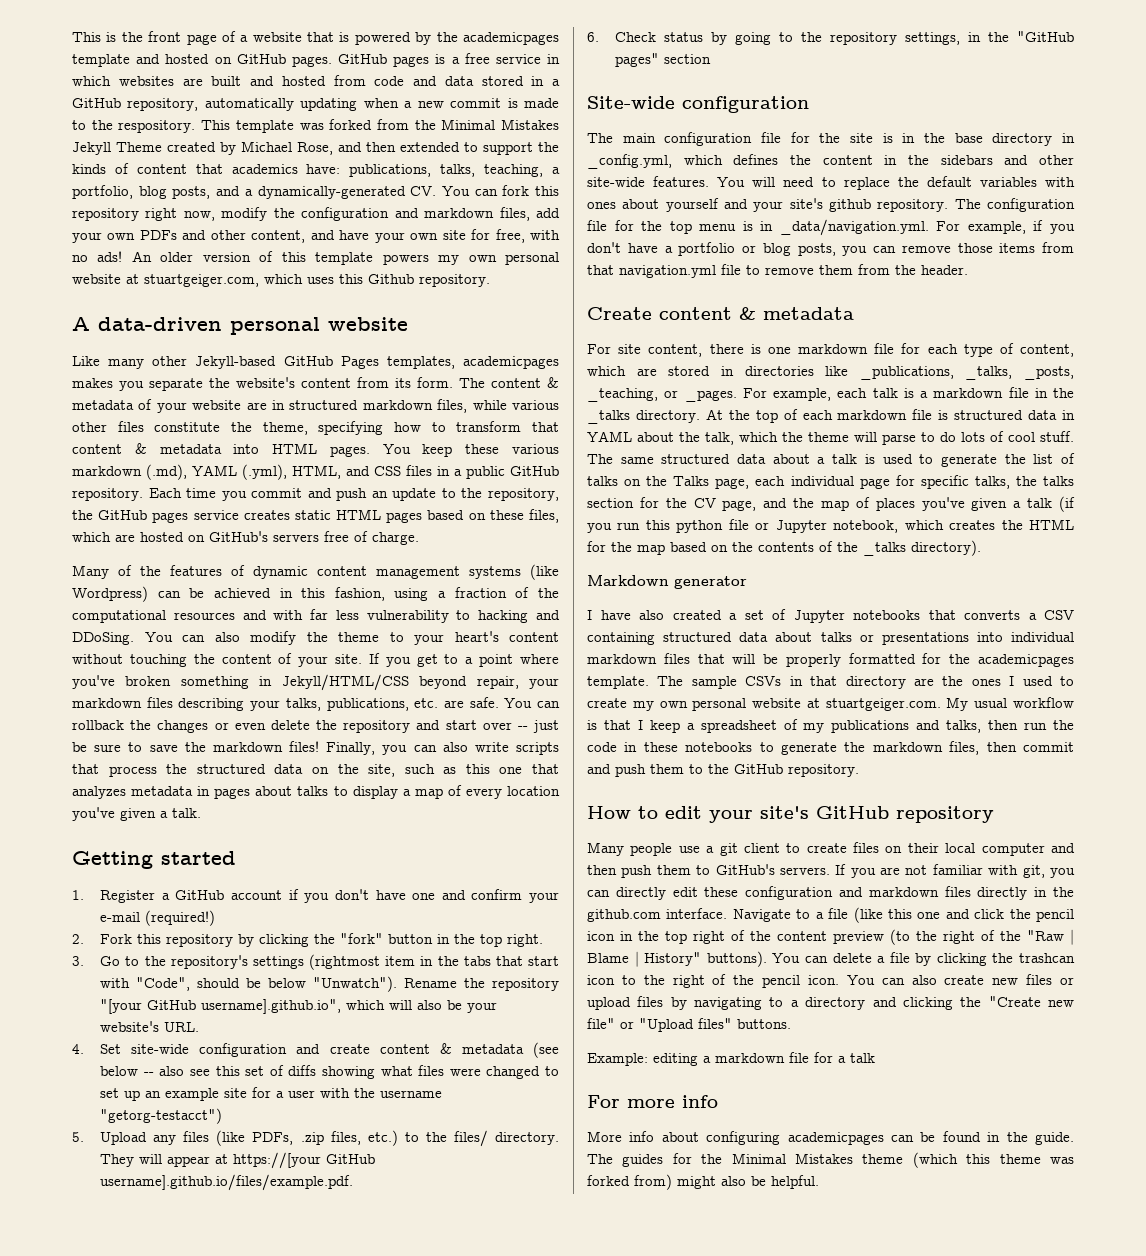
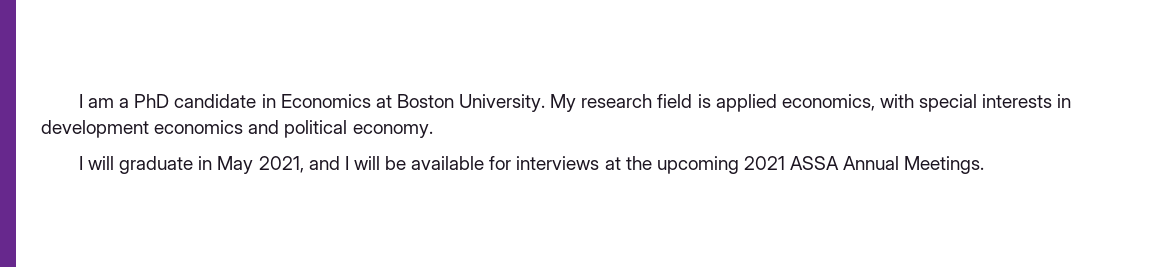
- This is the front page of a website that is powered by the academicpages template and hosted on GitHub pages. GitHub pages is a free service in which websites are built and hosted from code and data stored in a GitHub repository, automatically updating when a new commit is made to the respository. This template was forked from the Minimal Mistakes Jekyll Theme created by Michael Rose, and then extended to support the kinds of content that academics have: publications, talks, teaching, a portfolio, blog posts, and a dynamically-generated CV. You can fork this repository right now, modify the configuration and markdown files, add your own PDFs and other content, and have your own site for free, with no ads! An older version of this template powers my own personal website at stuartgeiger.com, which uses this Github repository.
- A data-driven personal website
- Like many other Jekyll-based GitHub Pages templates, academicpages makes you separate the website's content from its form. The content & metadata of your website are in structured markdown files, while various other files constitute the theme, specifying how to transform that content & metadata into HTML pages. You keep these various markdown (.md), YAML (.yml), HTML, and CSS files in a public GitHub repository. Each time you commit and push an update to the repository, the GitHub pages service creates static HTML pages based on these files, which are hosted on GitHub's servers free of charge.
- Many of the features of dynamic content management systems (like Wordpress) can be achieved in this fashion, using a fraction of the computational resources and with far less vulnerability to hacking and DDoSing. You can also modify the theme to your heart's content without touching the content of your site. If you get to a point where you've broken something in Jekyll/HTML/CSS beyond repair, your markdown files describing your talks, publications, etc. are safe. You can rollback the changes or even delete the repository and start over -- just be sure to save the markdown files! Finally, you can also write scripts that process the structured data on the site, such as this one that analyzes metadata in pages about talks to display a map of every location you've given a talk.
- Getting started
- 1. Register a GitHub account if you don't have one and confirm your e-mail (required!)
- 2. Fork this repository by clicking the "fork" button in the top right.
- 3. Go to the repository's settings (rightmost item in the tabs that start with "Code", should be below "Unwatch"). Rename the repository "[your GitHub username].github.io", which will also be your website's URL.
- 4. Set site-wide configuration and create content & metadata (see below -- also see this set of diffs showing what files were changed to set up an example site for a user with the username "getorg-testacct")
- 5. Upload any files (like PDFs, .zip files, etc.) to the files/ directory. They will appear at https://[your GitHub username].github.io/files/example.pdf.
- 6. Check status by going to the repository settings, in the "GitHub pages" section
- Site-wide configuration
- The main configuration file for the site is in the base directory in _config.yml, which defines the content in the sidebars and other site-wide features. You will need to replace the default variables with ones about yourself and your site's github repository. The configuration file for the top menu is in _data/navigation.yml. For example, if you don't have a portfolio or blog posts, you can remove those items from that navigation.yml file to remove them from the header.
- Create content & metadata
- For site content, there is one markdown file for each type of content, which are stored in directories like _publications, _talks, _posts, _teaching, or _pages. For example, each talk is a markdown file in the _talks directory. At the top of each markdown file is structured data in YAML about the talk, which the theme will parse to do lots of cool stuff. The same structured data about a talk is used to generate the list of talks on the Talks page, each individual page for specific talks, the talks section for the CV page, and the map of places you've given a talk (if you run this python file or Jupyter notebook, which creates the HTML for the map based on the contents of the _talks directory).
- Markdown generator
- I have also created a set of Jupyter notebooks that converts a CSV containing structured data about talks or presentations into individual markdown files that will be properly formatted for the academicpages template. The sample CSVs in that directory are the ones I used to create my own personal website at stuartgeiger.com. My usual workflow is that I keep a spreadsheet of my publications and talks, then run the code in these notebooks to generate the markdown files, then commit and push them to the GitHub repository.
- How to edit your site's GitHub repository
- Many people use a git client to create files on their local computer and then push them to GitHub's servers. If you are not familiar with git, you can directly edit these configuration and markdown files directly in the github.com interface. Navigate to a file (like this one and click the pencil icon in the top right of the content preview (to the right of the "Raw | Blame | History" buttons). You can delete a file by clicking the trashcan icon to the right of the pencil icon. You can also create new files or upload files by navigating to a directory and clicking the "Create new file" or "Upload files" buttons.
- Example: editing a markdown file for a talk
- For more info
- More info about configuring academicpages can be found in the guide. The guides for the Minimal Mistakes theme (which this theme was forked from) might also be helpful.
+ I am a PhD candidate in Economics at Boston University. My research field is applied economics, with special interests in development economics and political economy.
+ I will graduate in May 2021, and I will be available for interviews at the upcoming 2021 ASSA Annual Meetings.

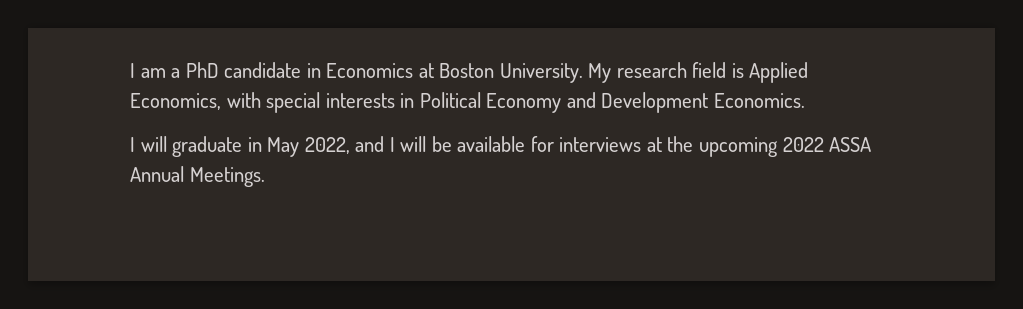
- My research field is applied economics, with special interests in development economics and political economy.
+ My research field is Applied Economics, with special interests in Political Economy and Development Economics.
- I will graduate in May 2021, and I will be available for interviews at the upcoming 2021 ASSA Annual Meetings.
+ I will graduate in May 2022, and I will be available for interviews at the upcoming 2022 ASSA Annual Meetings.

